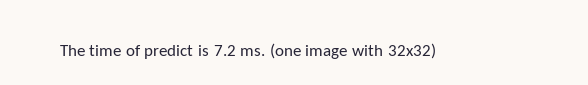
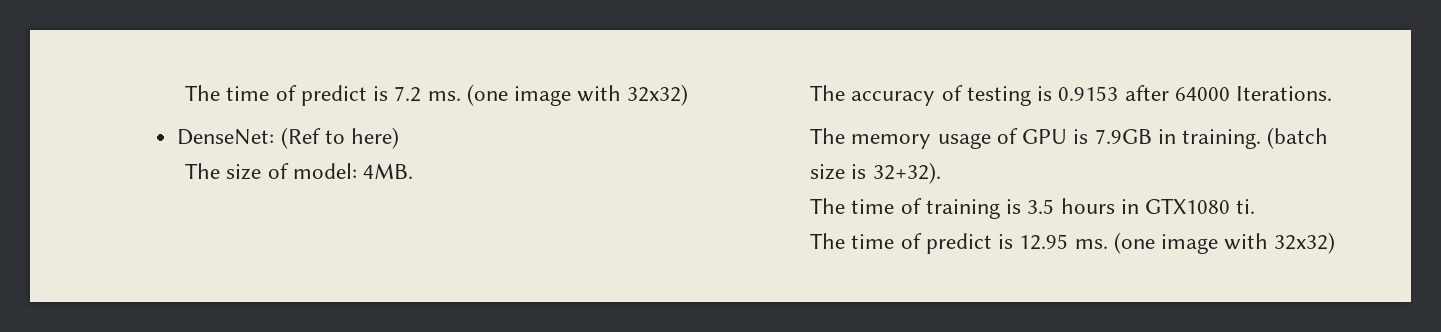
+ DenseNet: (Ref to here)
+ The size of model: 4MB.
+ The accuracy of testing is 0.9153 after 64000 Iterations.
+ The memory usage of GPU is 7.9GB in training. (batch size is 32+32).
+ The time of training is 3.5 hours in GTX1080 ti.
+ The time of predict is 12.95 ms. (one image with 32x32)

